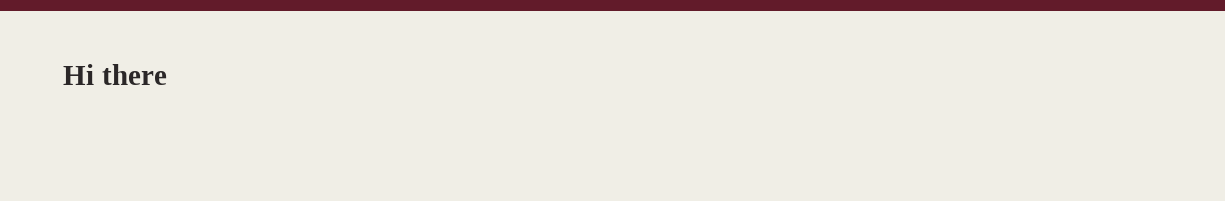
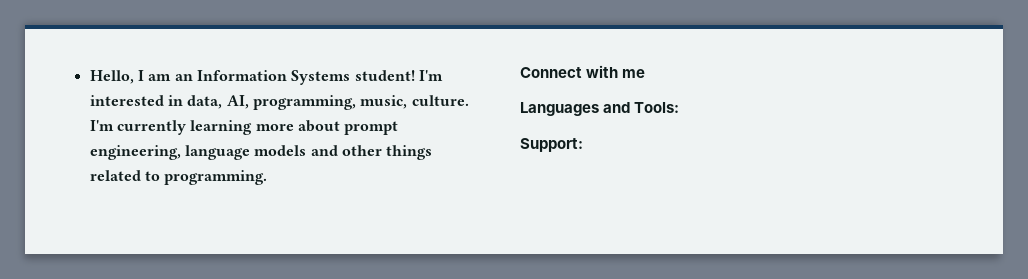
- Hi there
+ Hello, I am an Information Systems student! I'm interested in data, AI, programming, music, culture. I'm currently learning more about prompt engineering, language models and other things related to programming.
+ Connect with me
+ Languages and Tools:
+ Support:

